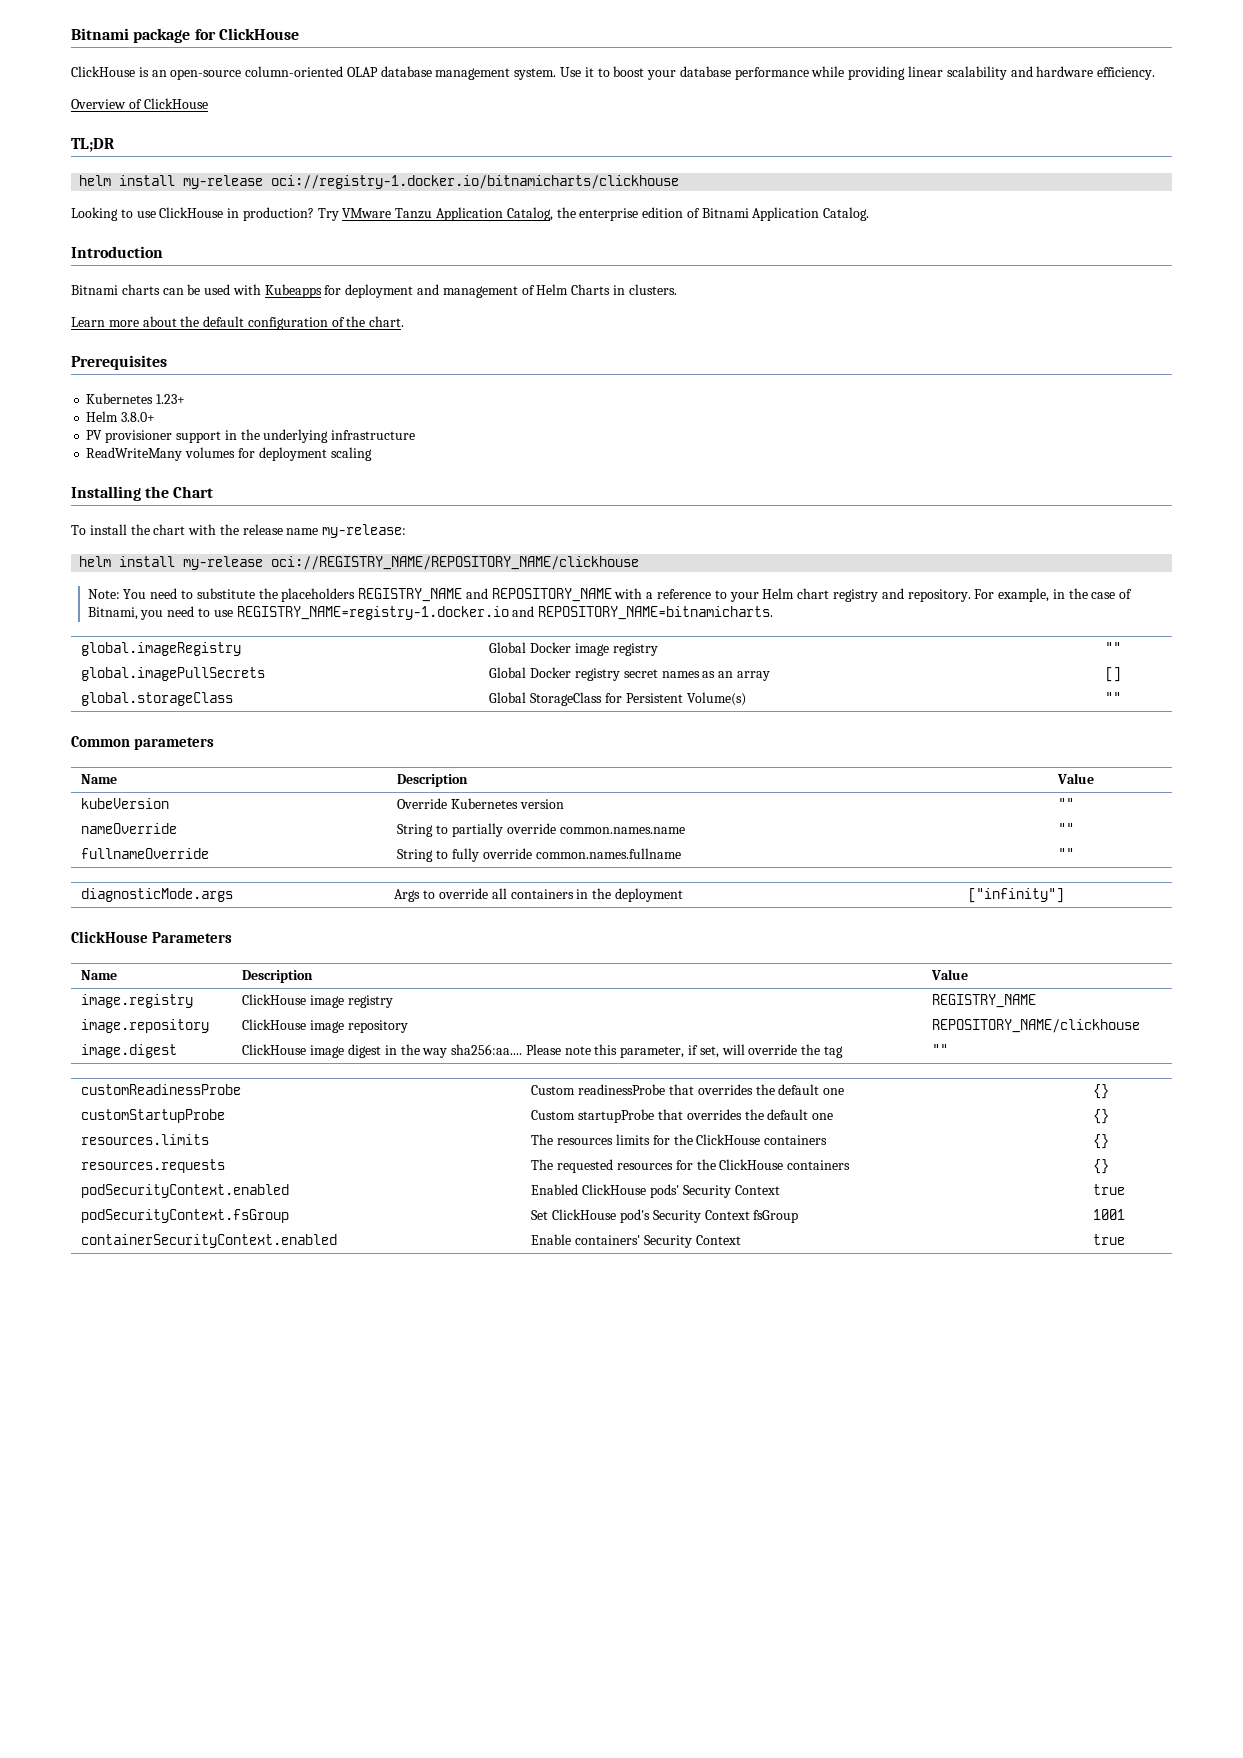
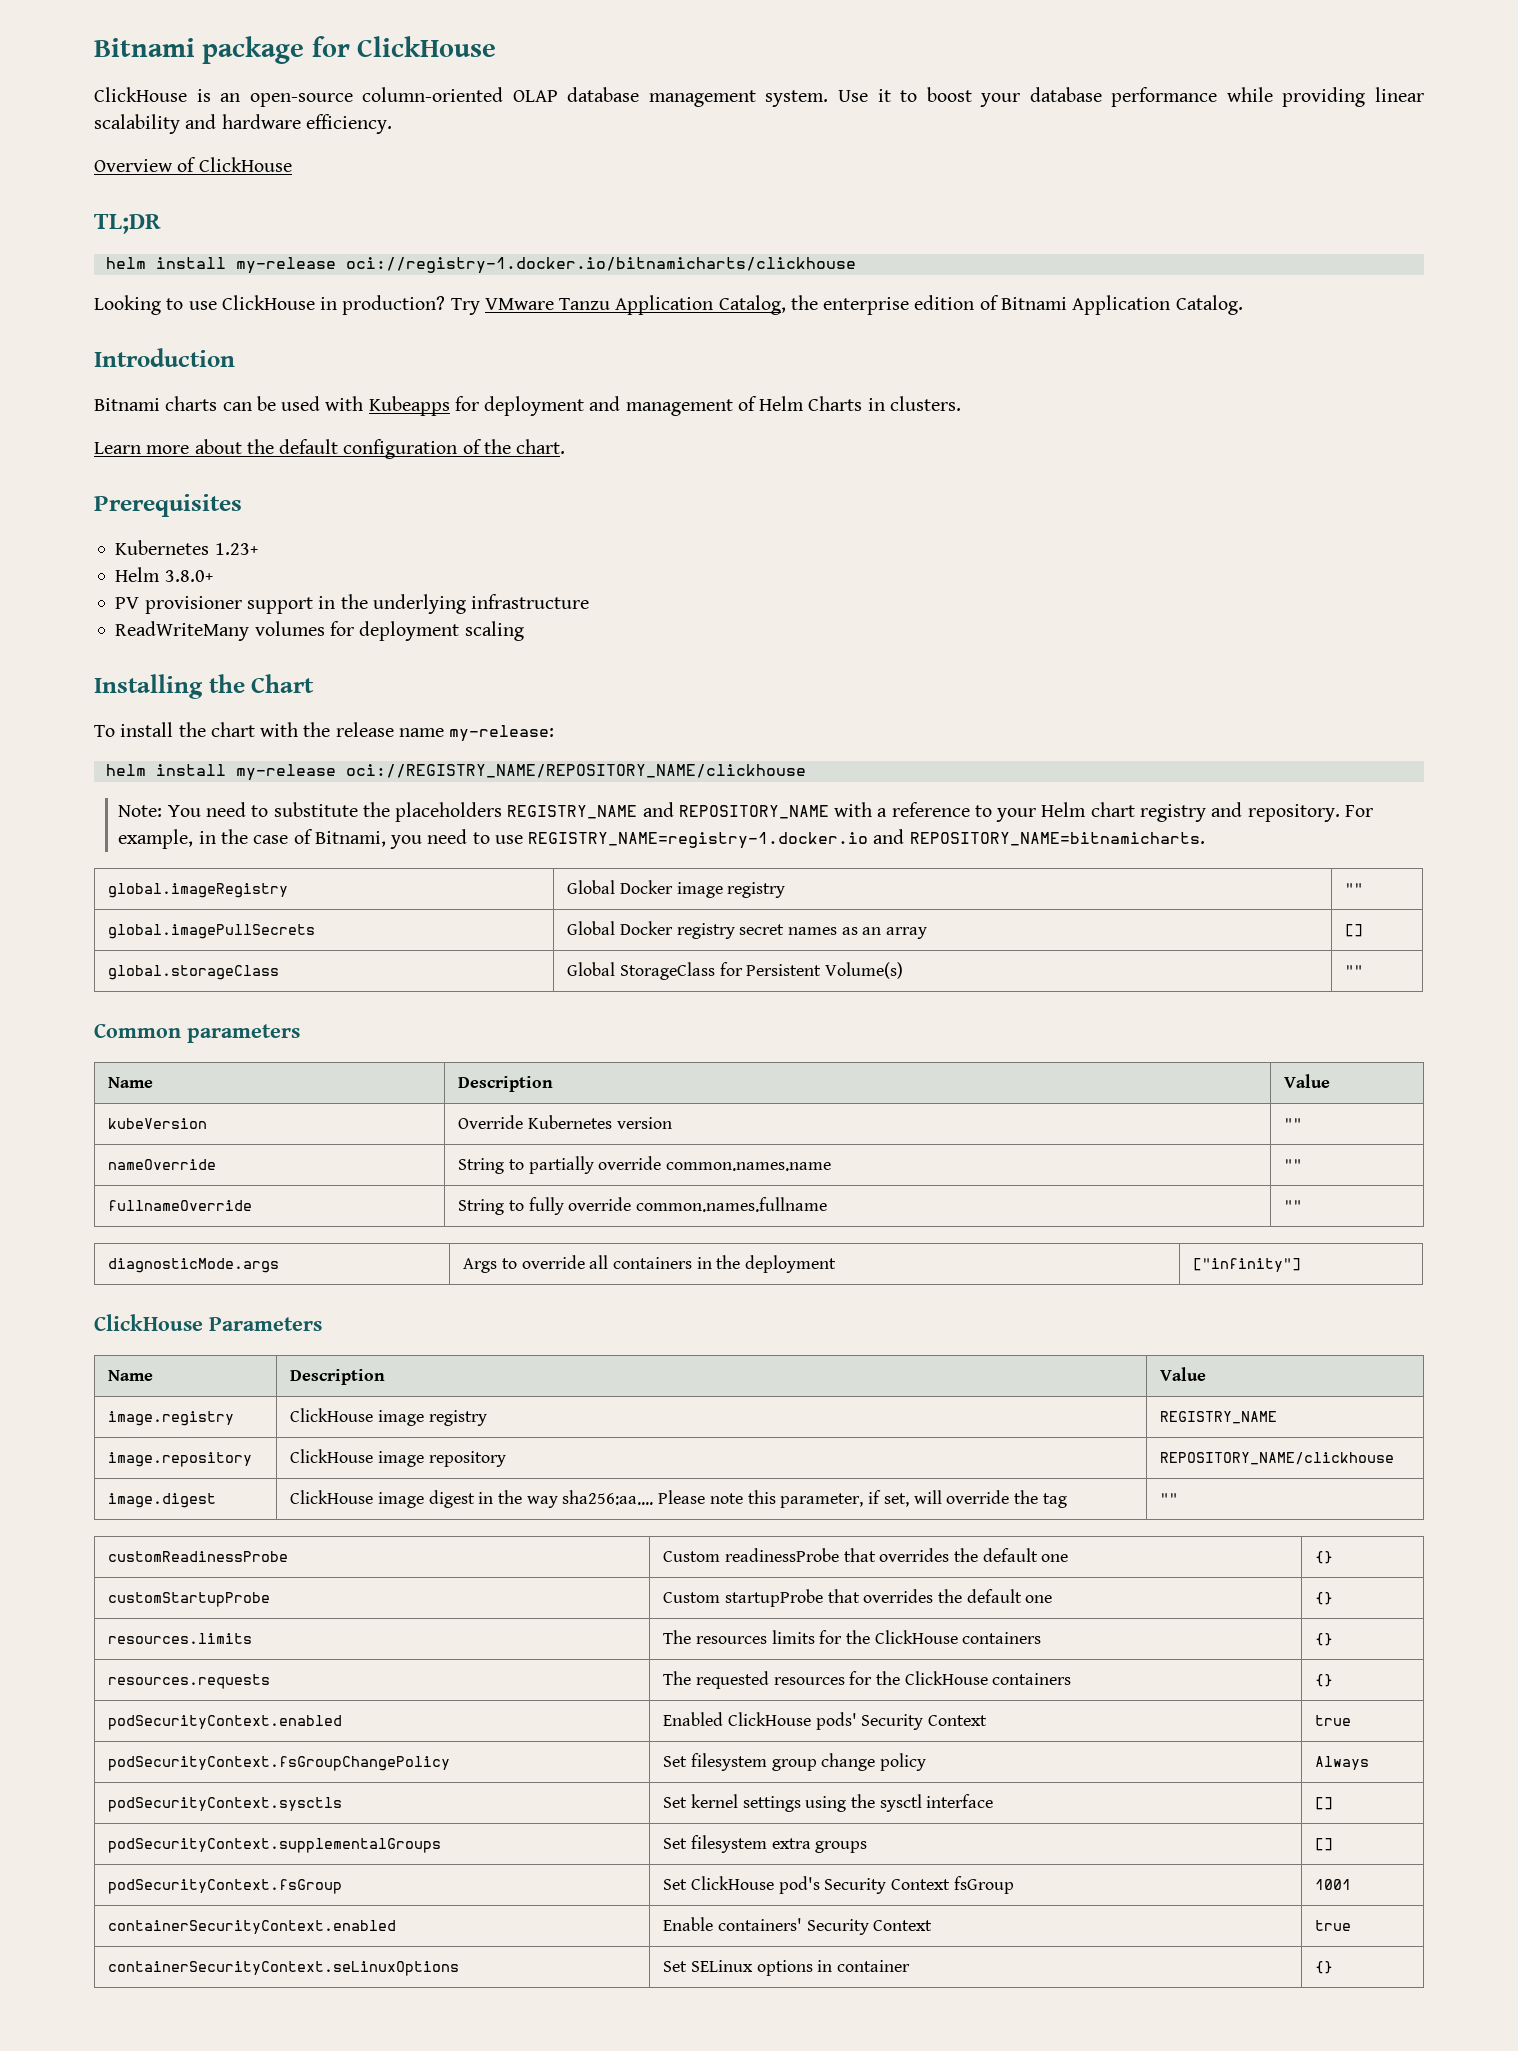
+ podSecurityContext.fsGroupChangePolicy | Set filesystem group change policy | Always
+ podSecurityContext.sysctls | Set kernel settings using the sysctl interface | []
+ podSecurityContext.supplementalGroups | Set filesystem extra groups | []
+ containerSecurityContext.seLinuxOptions | Set SELinux options in container | {}

